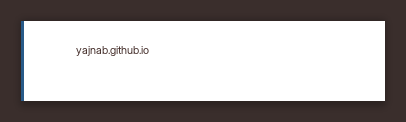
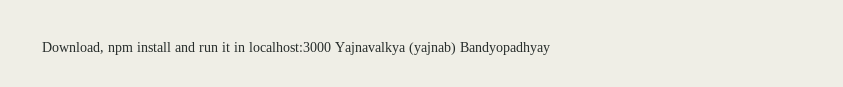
- yajnab.github.io
+ Download, npm install and run it in localhost:3000 Yajnavalkya (yajnab) Bandyopadhyay

